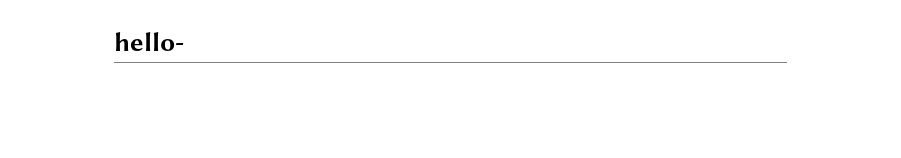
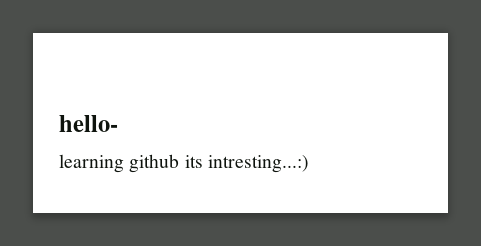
+ learning github its intresting...:)

